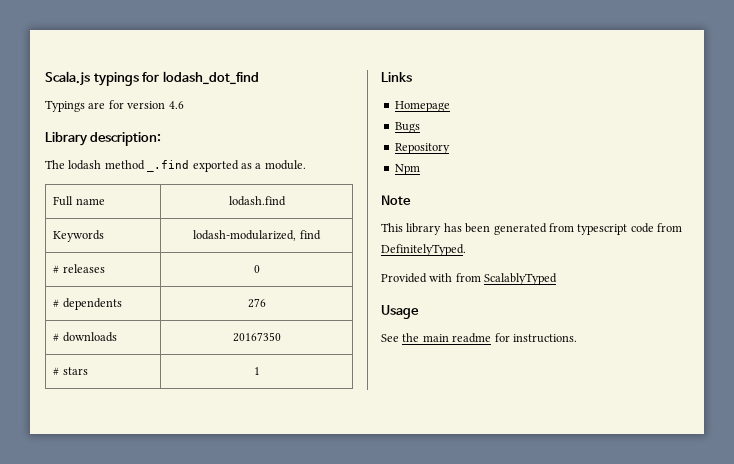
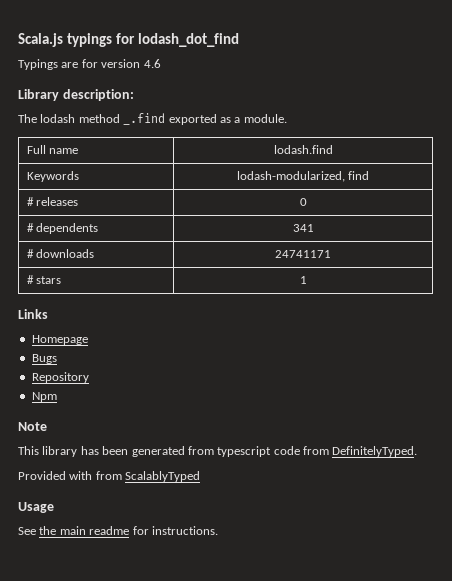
- # dependents | 276
+ # dependents | 341
- # downloads | 20167350
+ # downloads | 24741171

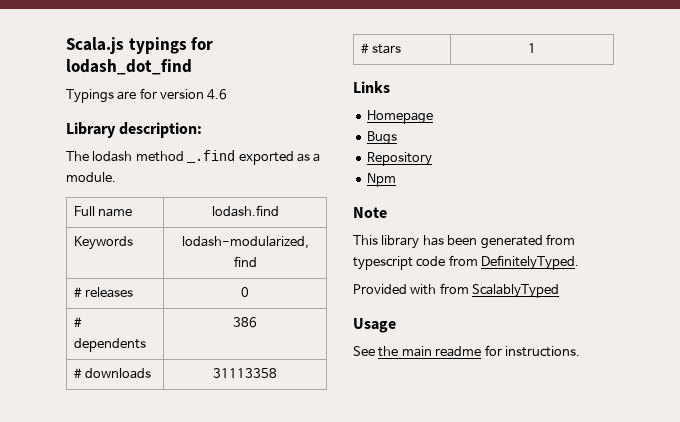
- # dependents | 341
+ # dependents | 386
- # downloads | 24741171
+ # downloads | 31113358

